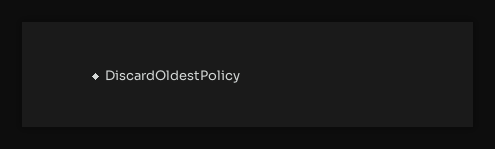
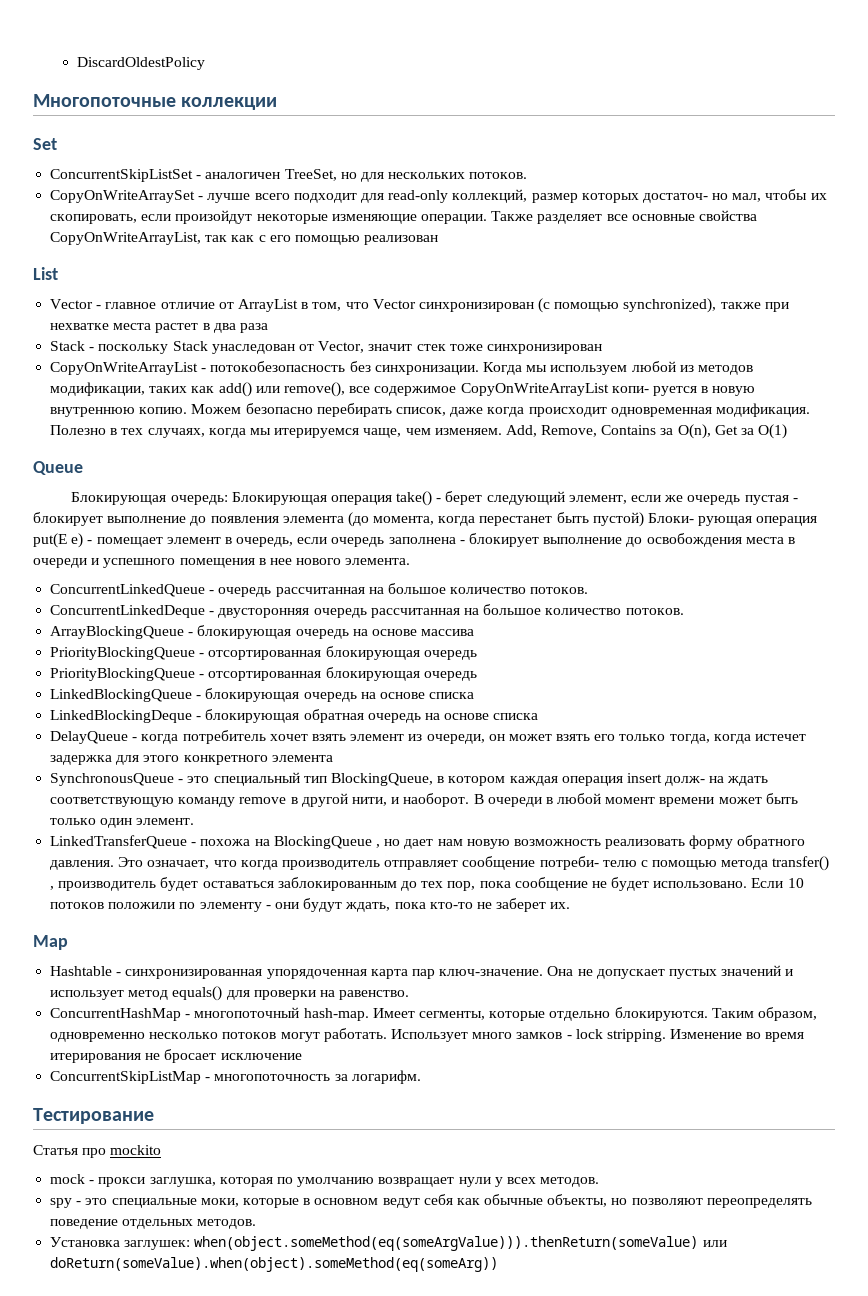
+ Многопоточные коллекции
+ Set
+ ConcurrentSkipListSet - аналогичен TreeSet, но для нескольких потоков.
+ CopyOnWriteArraySet - лучше всего подходит для read-only коллекций, размер которых достаточ- но мал, чтобы их скопировать, если произойдут некоторые изменяющие операции. Также разделяет все основные свойства CopyOnWriteArrayList, так как с его помощью реализован
+ List
+ Vector - главное отличие от ArrayList в том, что Vector синхронизирован (с помощью synchronized), также при нехватке места растет в два раза
+ Stack - поскольку Stack унаследован от Vector, значит стек тоже синхронизирован
+ CopyOnWriteArrayList - потокобезопасность без синхронизации. Когда мы используем любой из методов модификации, таких как add() или remove(), все содержимое CopyOnWriteArrayList копи- руется в новую внутреннюю копию. Можем безопасно перебирать список, даже когда происходит одновременная модификация. Полезно в тех случаях, когда мы итерируемся чаще, чем изменяем. Add, Remove, Contains за O(n), Get за O(1)
+ Queue
+ Блокирующая очередь: Блокирующая операция take() - берет следующий элемент, если же очередь пустая - блокирует выполнение до появления элемента (до момента, когда перестанет быть пустой) Блоки- рующая операция put(E e) - помещает элемент в очередь, если очередь заполнена - блокирует выполнение до освобождения места в очереди и успешного помещения в нее нового элемента.
+ ConcurrentLinkedQueue - очередь рассчитанная на большое количество потоков.
+ ConcurrentLinkedDeque - двусторонняя очередь рассчитанная на большое количество потоков.
+ ArrayBlockingQueue - блокирующая очередь на основе массива
+ PriorityBlockingQueue - отсортированная блокирующая очередь
+ PriorityBlockingQueue - отсортированная блокирующая очередь
+ LinkedBlockingQueue - блокирующая очередь на основе списка
+ LinkedBlockingDeque - блокирующая обратная очередь на основе списка
+ DelayQueue - когда потребитель хочет взять элемент из очереди, он может взять его только тогда, когда истечет задержка для этого конкретного элемента
+ SynchronousQueue - это специальный тип BlockingQueue, в котором каждая операция insert долж- на ждать соответствующую команду remove в другой нити, и наоборот. В очереди в любой момент времени может быть только один элемент.
+ LinkedTransferQueue - похожа на BlockingQueue , но дает нам новую возможность реализовать форму обратного давления. Это означает, что когда производитель отправляет сообщение потреби- телю с помощью метода transfer() , производитель будет оставаться заблокированным до тех пор, пока сообщение не будет использовано. Если 10 потоков положили по элементу - они будут ждать, пока кто-то не заберет их.
+ Map
+ Hashtable - синхронизированная упорядоченная карта пар ключ-значение. Она не допускает пустых значений и использует метод equals() для проверки на равенство.
+ ConcurrentHashMap - многопоточный hash-map. Имеет сегменты, которые отдельно блокируются. Таким образом, одновременно несколько потоков могут работать. Использует много замков - lock stripping. Изменение во время итерирования не бросает исключение
+ ConcurrentSkipListMap - многопоточность за логарифм.
+ Тестирование
+ Статья про mockito
+ mock - прокси заглушка, которая по умолчанию возвращает нули у всех методов.
+ spy - это специальные моки, которые в основном ведут себя как обычные объекты, но позволяют переопределять поведение отдельных методов.
+ Установка заглушек: when(object.someMethod(eq(someArgValue))).thenReturn(someValue) или doReturn(someValue).when(object).someMethod(eq(someArg))

